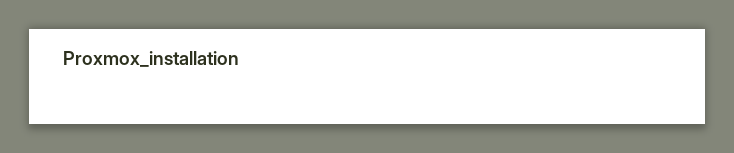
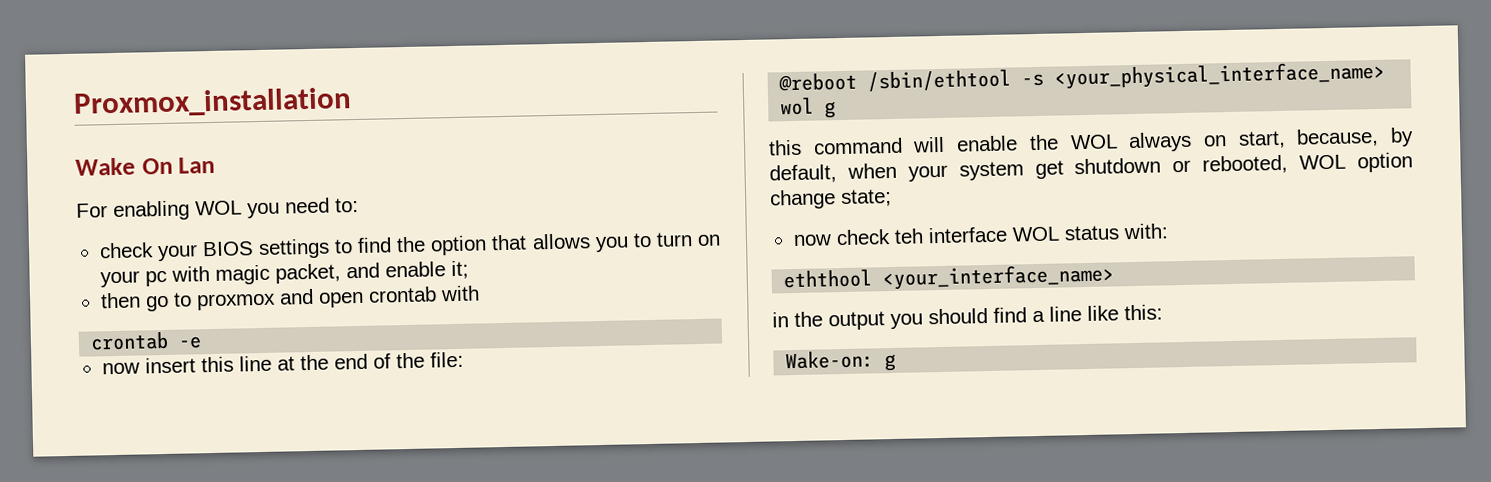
+ Wake On Lan
+ For enabling WOL you need to:
+ check your BIOS settings to find the option that allows you to turn on your pc with magic packet, and enable it;
+ then go to proxmox and open crontab with
+ crontab -e
+ now insert this line at the end of the file:
+ @reboot /sbin/ethtool -s <your_physical_interface_name> wol g
+ this command will enable the WOL always on start, because, by default, when your system get shutdown or rebooted, WOL option change state;
+ now check teh interface WOL status with:
+ eththool <your_interface_name>
+ in the output you should find a line like this:
+ Wake-on: g

